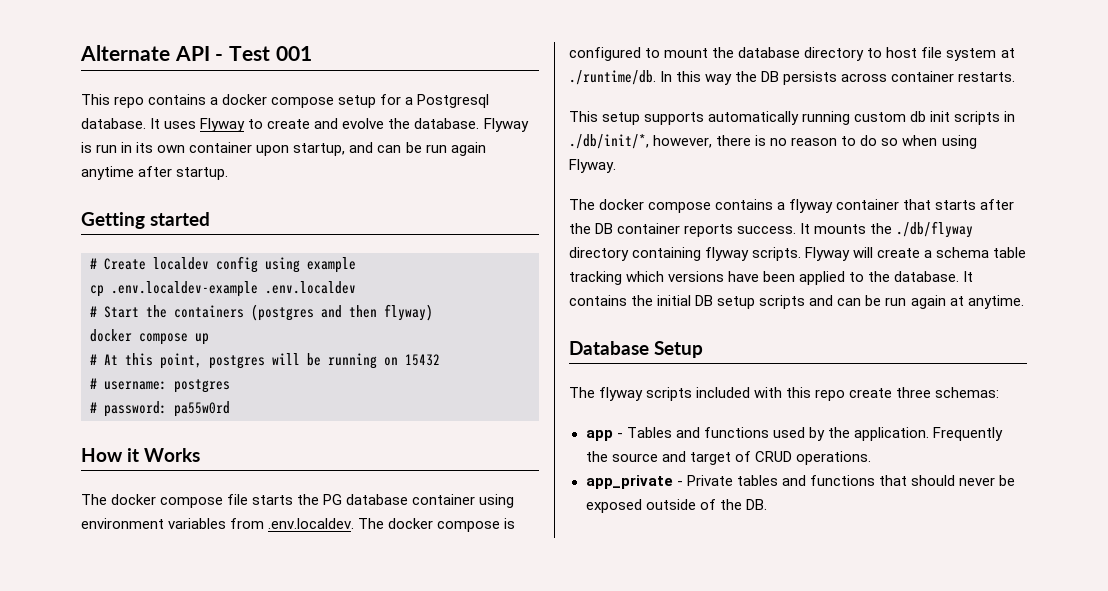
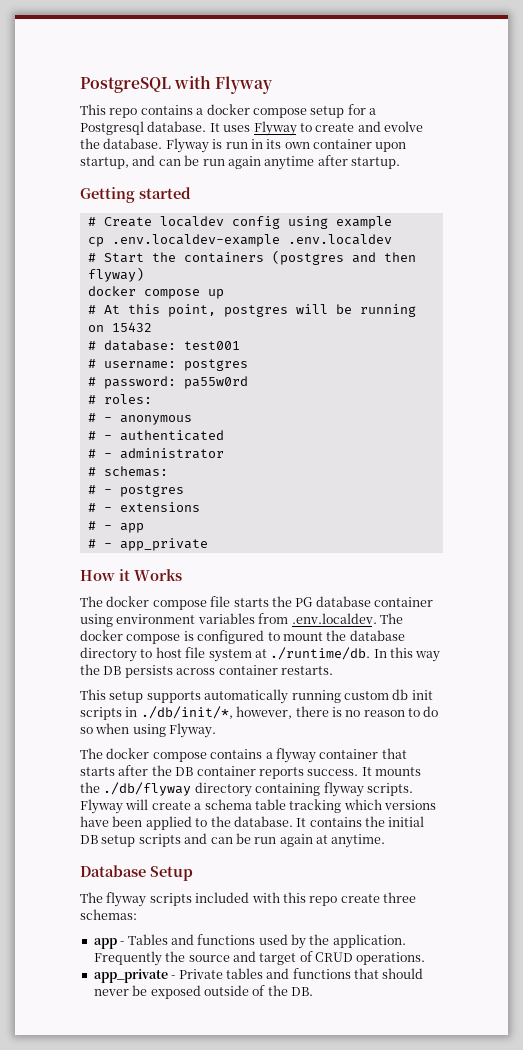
- Alternate API - Test 001
+ PostgreSQL with Flyway
+ # database: test001
+ # roles:
+ # - anonymous
+ # - authenticated
+ # - administrator
+ # schemas:
+ # - postgres
+ # - extensions
+ # - app
+ # - app_private

